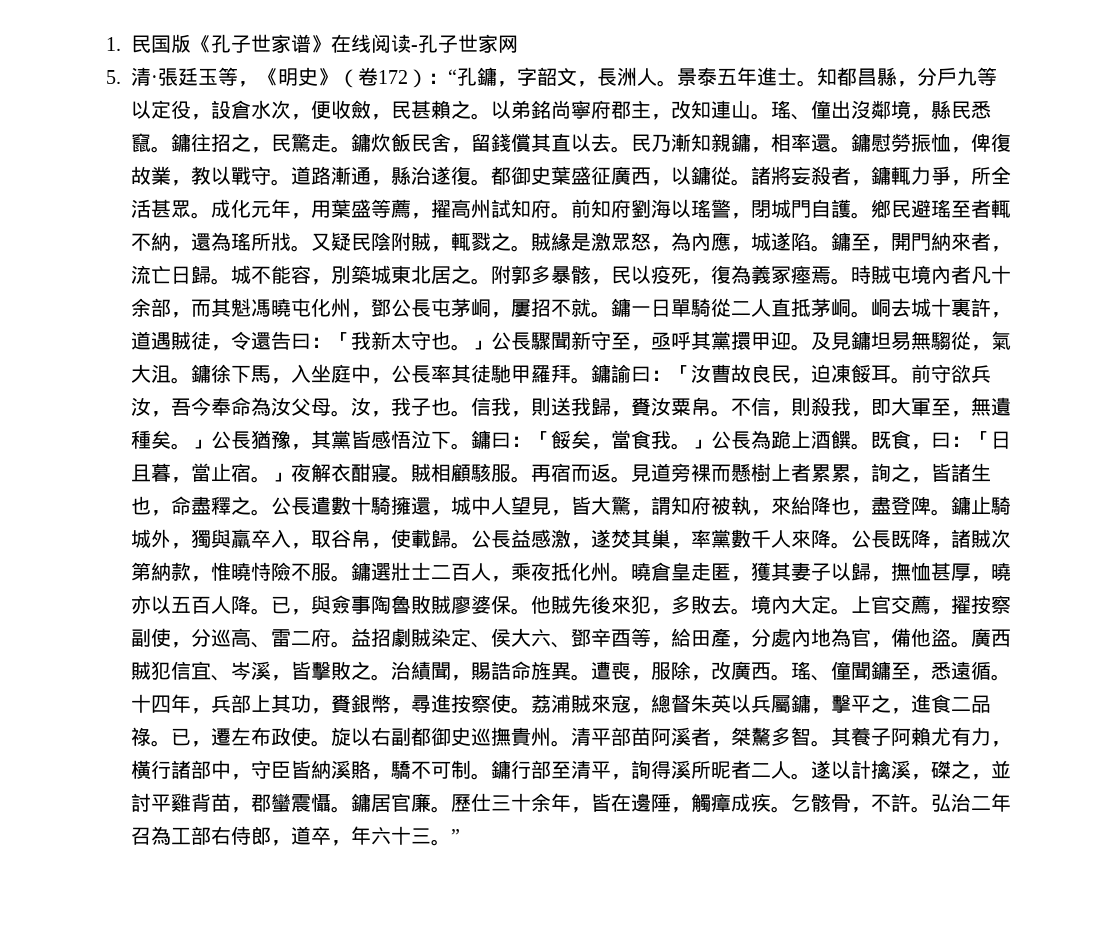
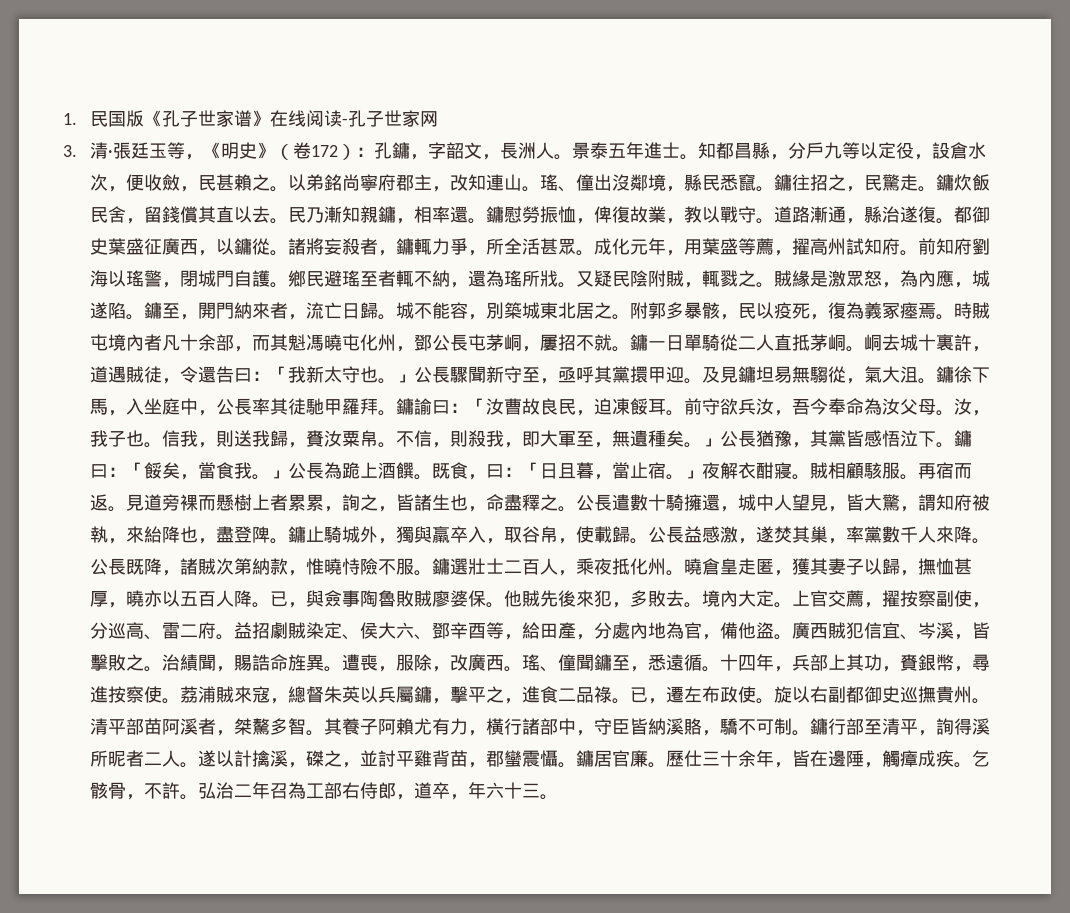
- 5.清·張廷玉等，《明史》（卷172）：“孔鏞，字韶文，長洲人。
+ 3.清·張廷玉等，《明史》（卷172）：孔鏞，字韶文，長洲人。
- 弘治二年召為工部右侍郎，道卒，年六十三。”
+ 弘治二年召為工部右侍郎，道卒，年六十三。

